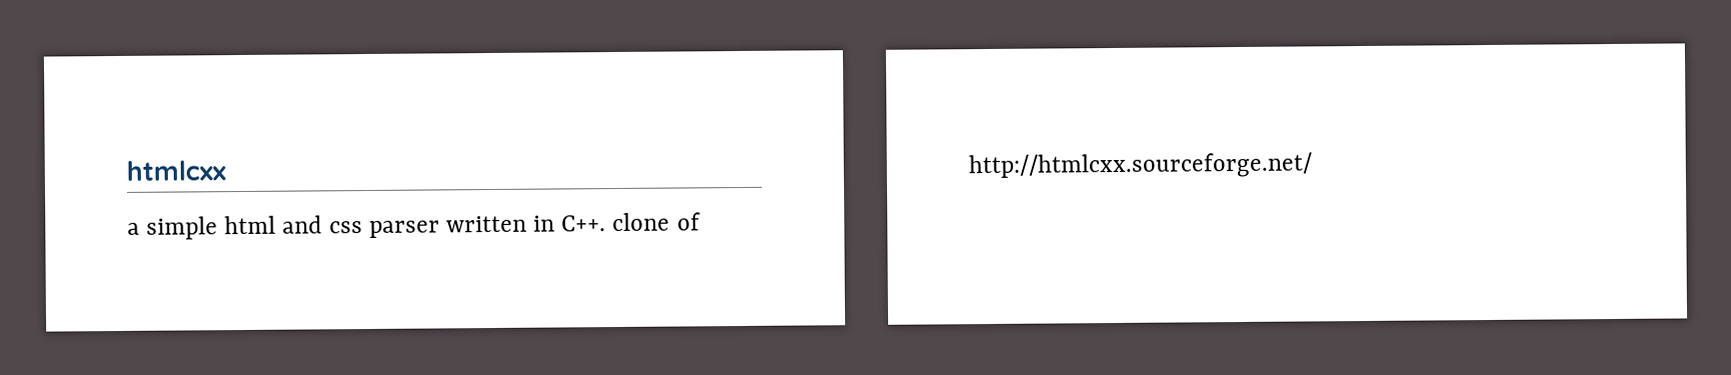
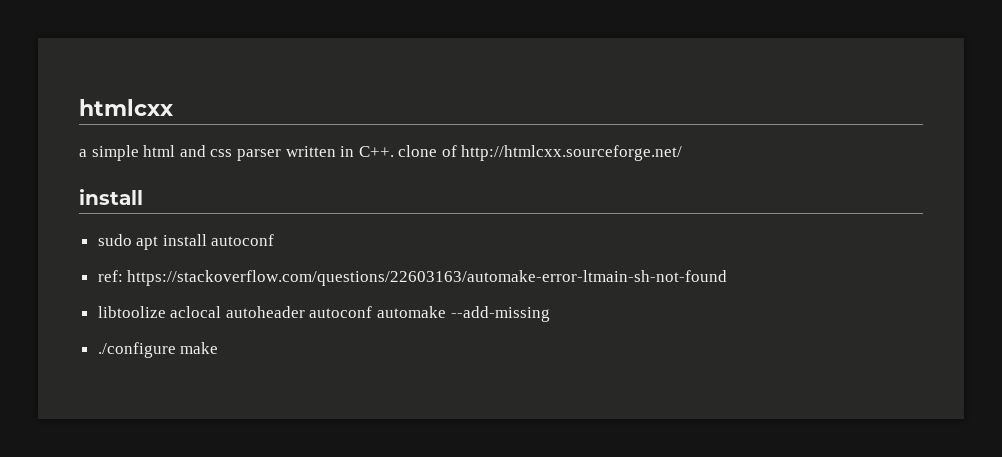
  a simple html and css parser written in C++. clone of http://htmlcxx.sourceforge.net/
+ install
+ sudo apt install autoconf
+ ref: https://stackoverflow.com/questions/22603163/automake-error-ltmain-sh-not-found
+ libtoolize aclocal autoheader autoconf automake --add-missing
+ ./configure make

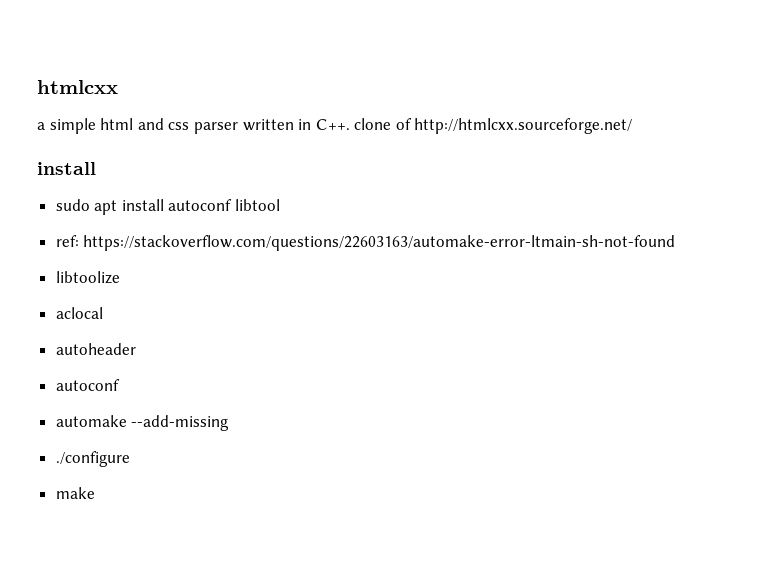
- sudo apt install autoconf
+ sudo apt install autoconf libtool
- libtoolize aclocal autoheader autoconf automake --add-missing
+ libtoolize
+ aclocal
+ autoheader
+ autoconf
+ automake --add-missing
- ./configure make
+ ./configure
+ make

